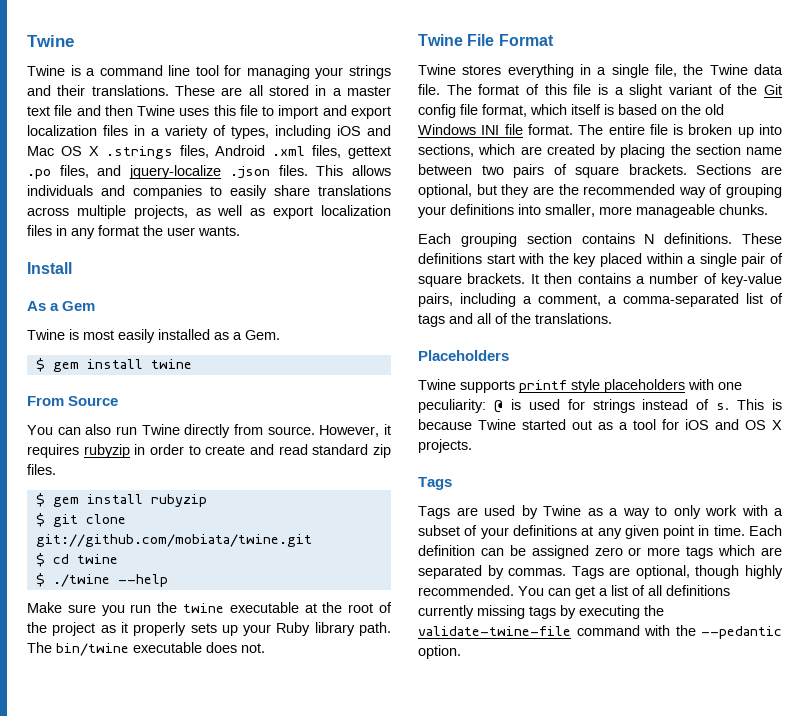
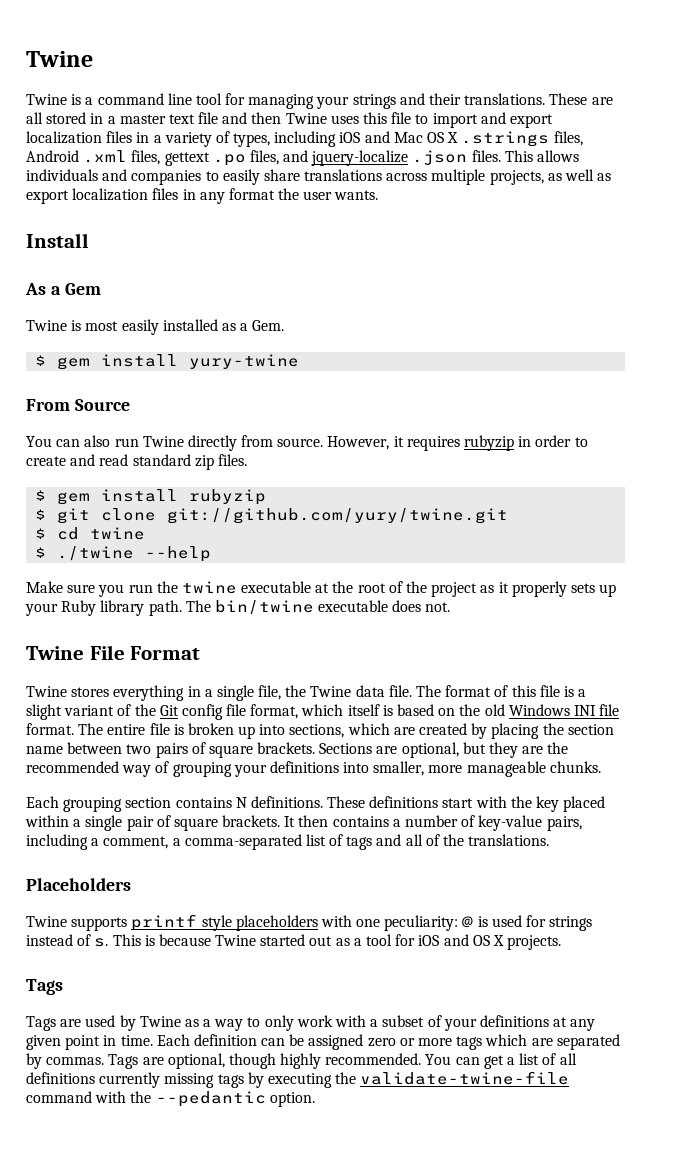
- $ gem install twine
+ $ gem install yury-twine
- $ git clone git://github.com/mobiata/twine.git
+ $ git clone git://github.com/yury/twine.git

